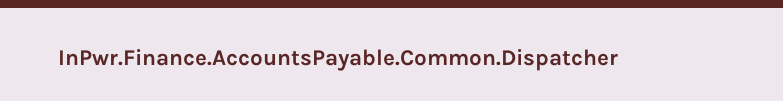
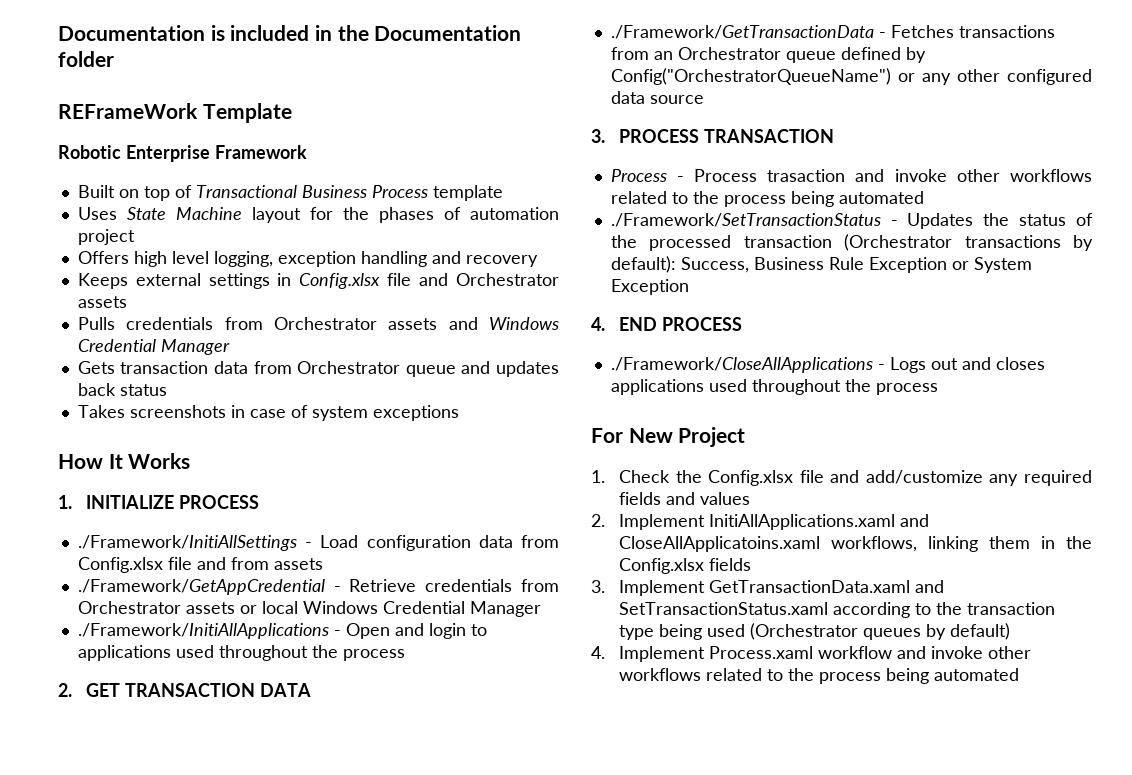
- InPwr.Finance.AccountsPayable.Common.Dispatcher
+ Documentation is included in the Documentation folder
+ REFrameWork Template
+ Robotic Enterprise Framework
+ Built on top of Transactional Business Process template
+ Uses State Machine layout for the phases of automation project
+ Offers high level logging, exception handling and recovery
+ Keeps external settings in Config.xlsx file and Orchestrator assets
+ Pulls credentials from Orchestrator assets and Windows Credential Manager
+ Gets transaction data from Orchestrator queue and updates back status
+ Takes screenshots in case of system exceptions
+ How It Works
+ 1. INITIALIZE PROCESS
+ ./Framework/InitiAllSettings - Load configuration data from Config.xlsx file and from assets
+ ./Framework/GetAppCredential - Retrieve credentials from Orchestrator assets or local Windows Credential Manager
+ ./Framework/InitiAllApplications - Open and login to applications used throughout the process
+ 2. GET TRANSACTION DATA
+ ./Framework/GetTransactionData - Fetches transactions from an Orchestrator queue defined by Config("OrchestratorQueueName") or any other configured data source
+ 3. PROCESS TRANSACTION
+ Process - Process trasaction and invoke other workflows related to the process being automated
+ ./Framework/SetTransactionStatus - Updates the status of the processed transaction (Orchestrator transactions by default): Success, Business Rule Exception or System Exception
+ 4. END PROCESS
+ ./Framework/CloseAllApplications - Logs out and closes applications used throughout the process
+ For New Project
+ 1. Check the Config.xlsx file and add/customize any required fields and values
+ 2. Implement InitiAllApplications.xaml and CloseAllApplicatoins.xaml workflows, linking them in the Config.xlsx fields
+ 3. Implement GetTransactionData.xaml and SetTransactionStatus.xaml according to the transaction type being used (Orchestrator queues by default)
+ 4. Implement Process.xaml workflow and invoke other workflows related to the process being automated

